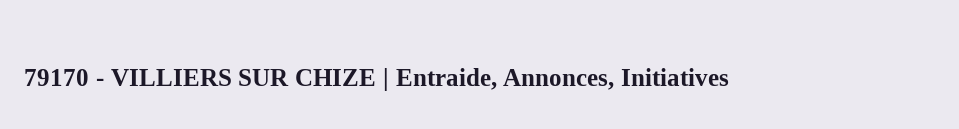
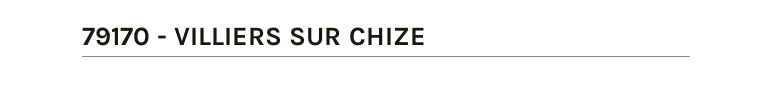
- 79170 - VILLIERS SUR CHIZE | Entraide, Annonces, Initiatives
+ 79170 - VILLIERS SUR CHIZE

